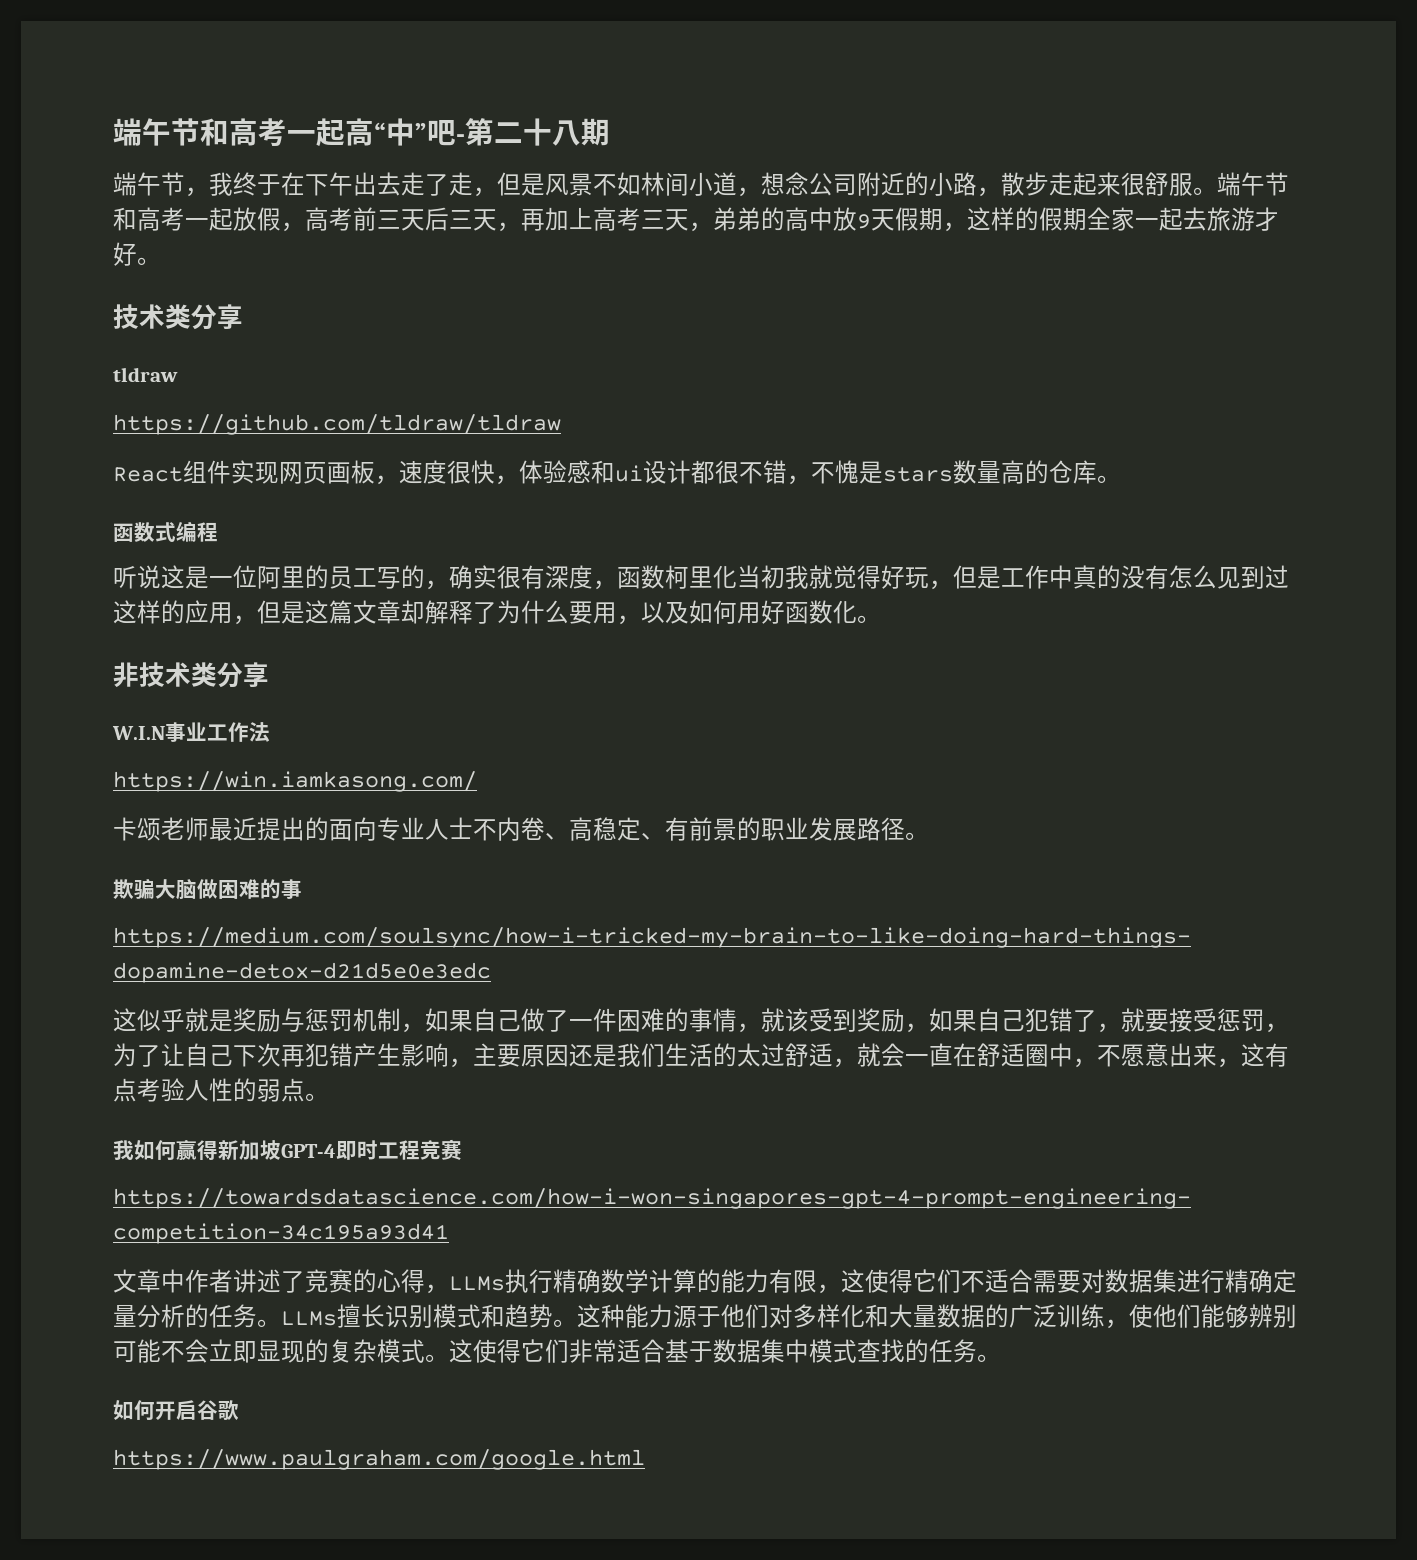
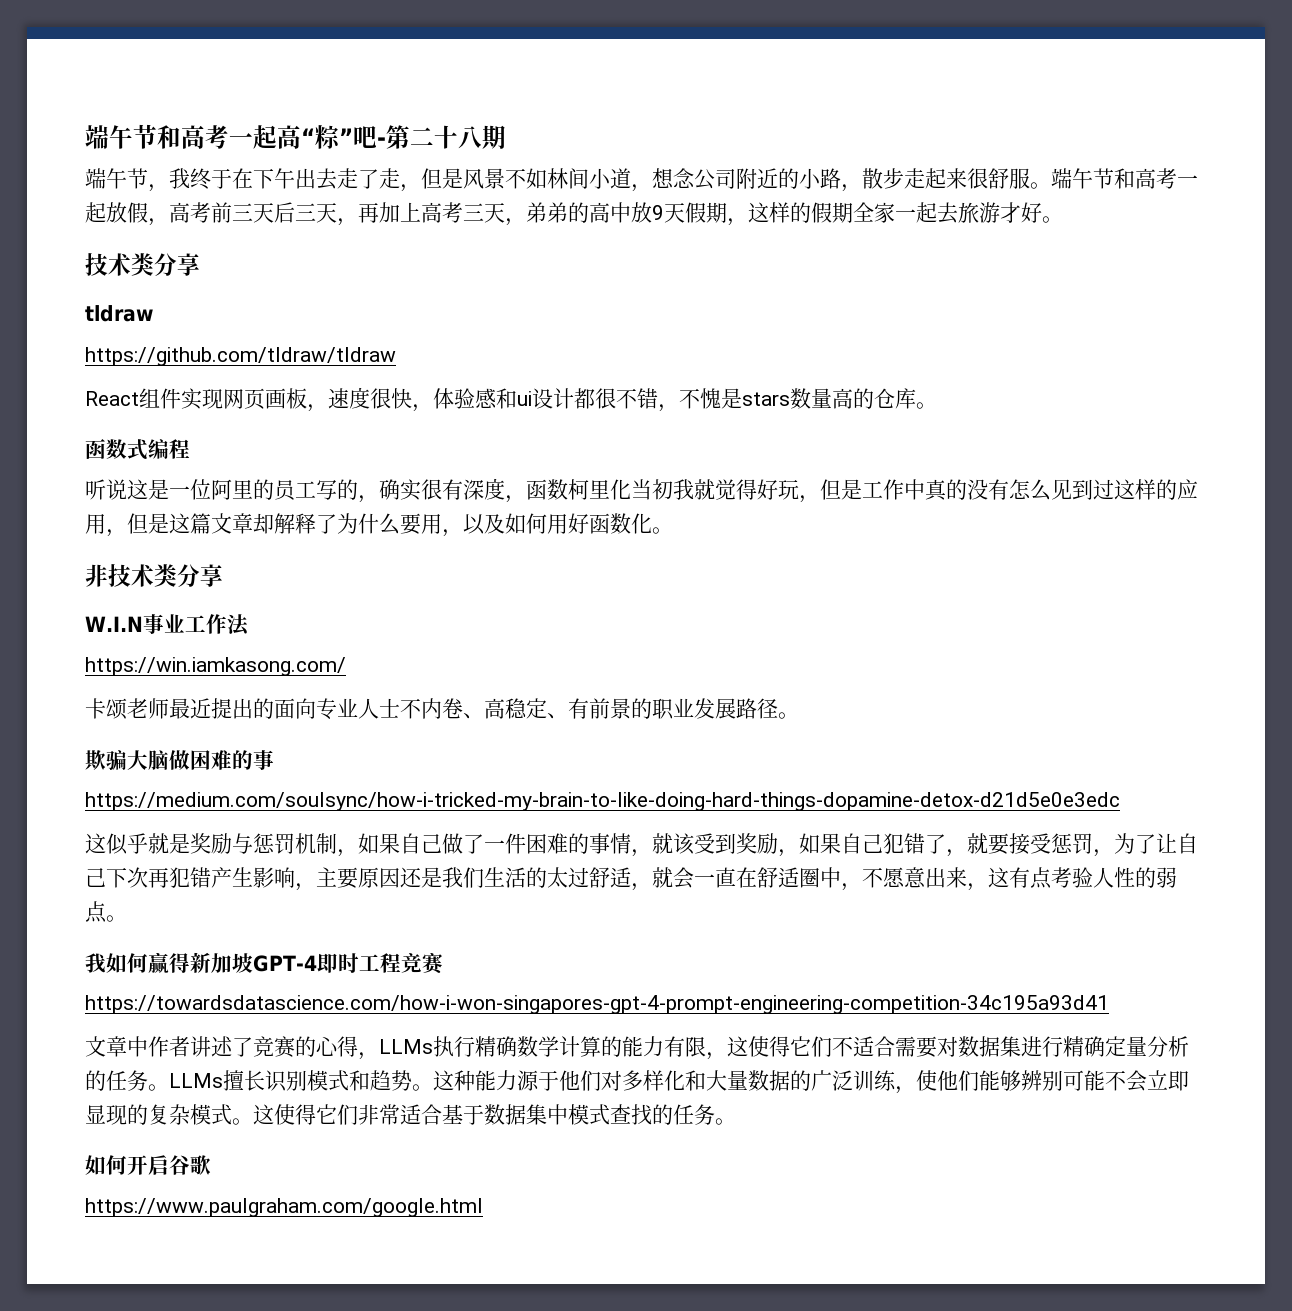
- 端午节和高考一起高“中”吧-第二十八期
+ 端午节和高考一起高“粽”吧-第二十八期

